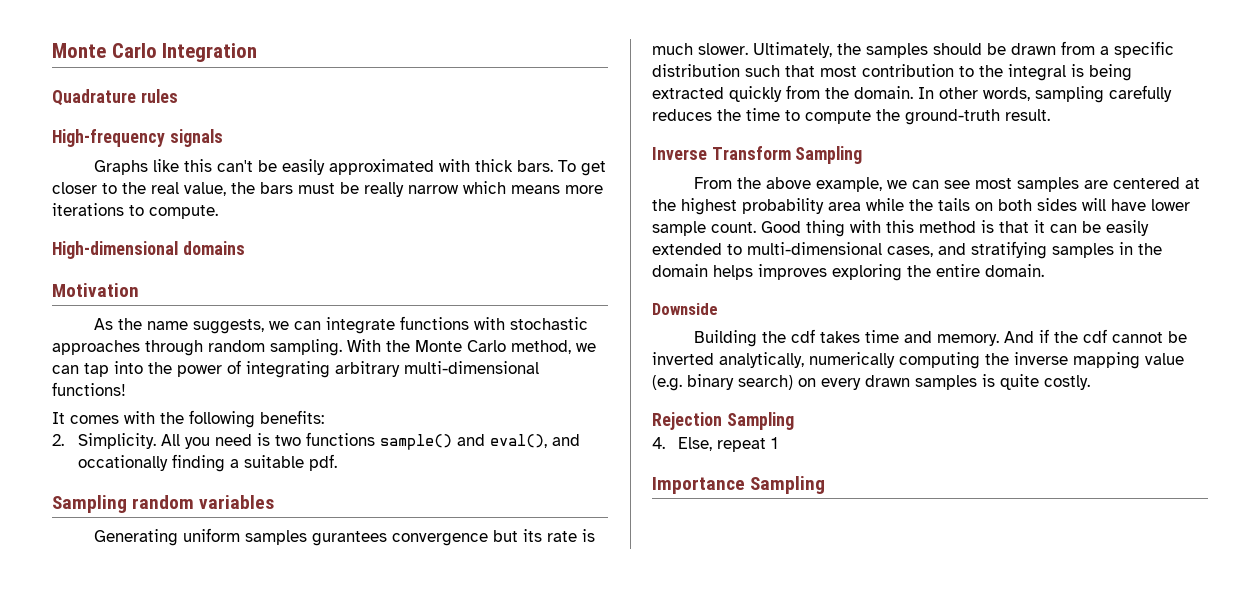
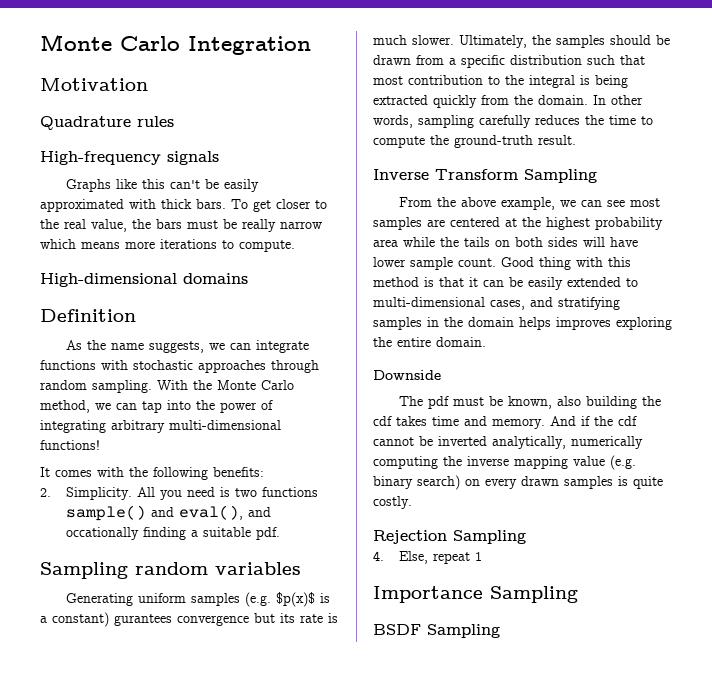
+ Motivation
- Motivation
+ Definition
- Generating uniform samples gurantees convergence but its rate is much slower.
+ Generating uniform samples (e.g. $p(x)$ is a constant) gurantees convergence but its rate is much slower.
- Building the cdf takes time and memory.
+ The pdf must be known, also building the cdf takes time and memory.
+ BSDF Sampling

